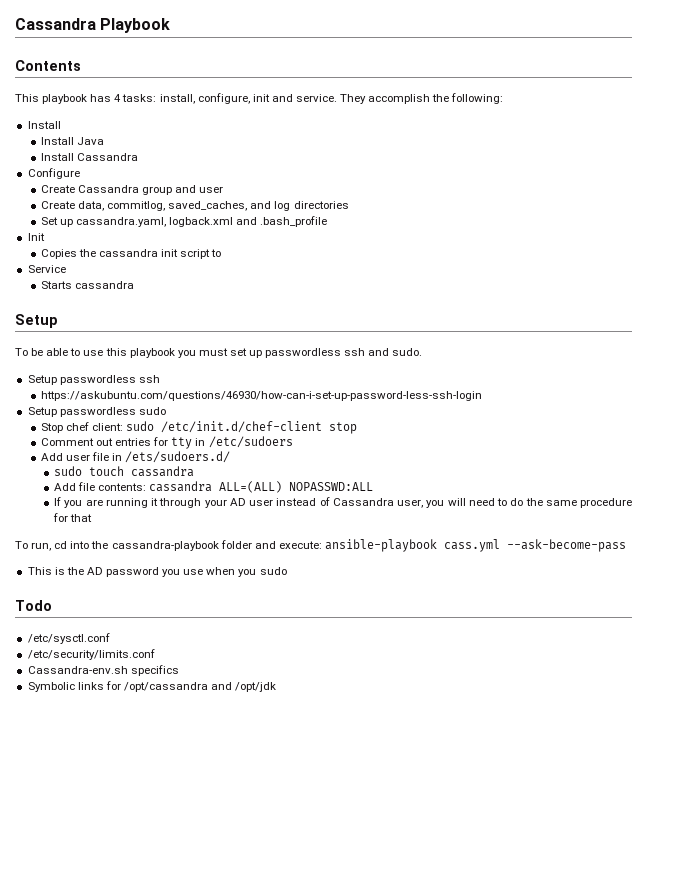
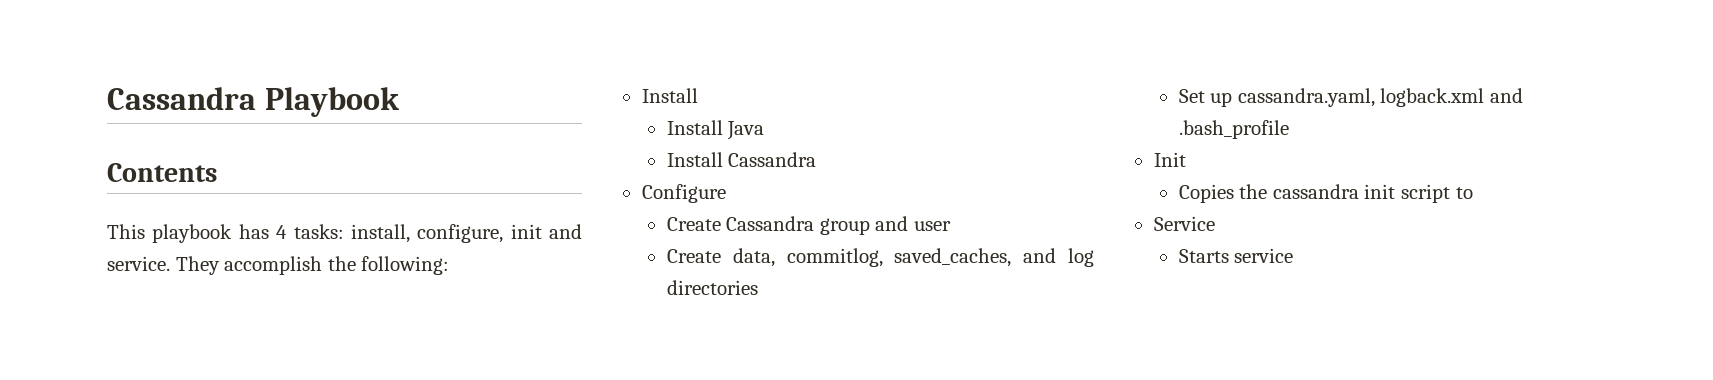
- Starts cassandra
- Setup
- To be able to use this playbook you must set up passwordless ssh and sudo.
- Setup passwordless ssh
- https://askubuntu.com/questions/46930/how-can-i-set-up-password-less-ssh-login
- Setup passwordless sudo
- Stop chef client: sudo /etc/init.d/chef-client stop
- Comment out entries for tty in /etc/sudoers
- Add user file in /ets/sudoers.d/
- sudo touch cassandra
- Add file contents: cassandra ALL=(ALL) NOPASSWD:ALL
- If you are running it through your AD user instead of Cassandra user, you will need to do the same procedure for that
- To run, cd into the cassandra-playbook folder and execute: ansible-playbook cass.yml --ask-become-pass
- This is the AD password you use when you sudo
- Todo
- /etc/sysctl.conf
- /etc/security/limits.conf
- Cassandra-env.sh specifics
- Symbolic links for /opt/cassandra and /opt/jdk
+ Starts service

